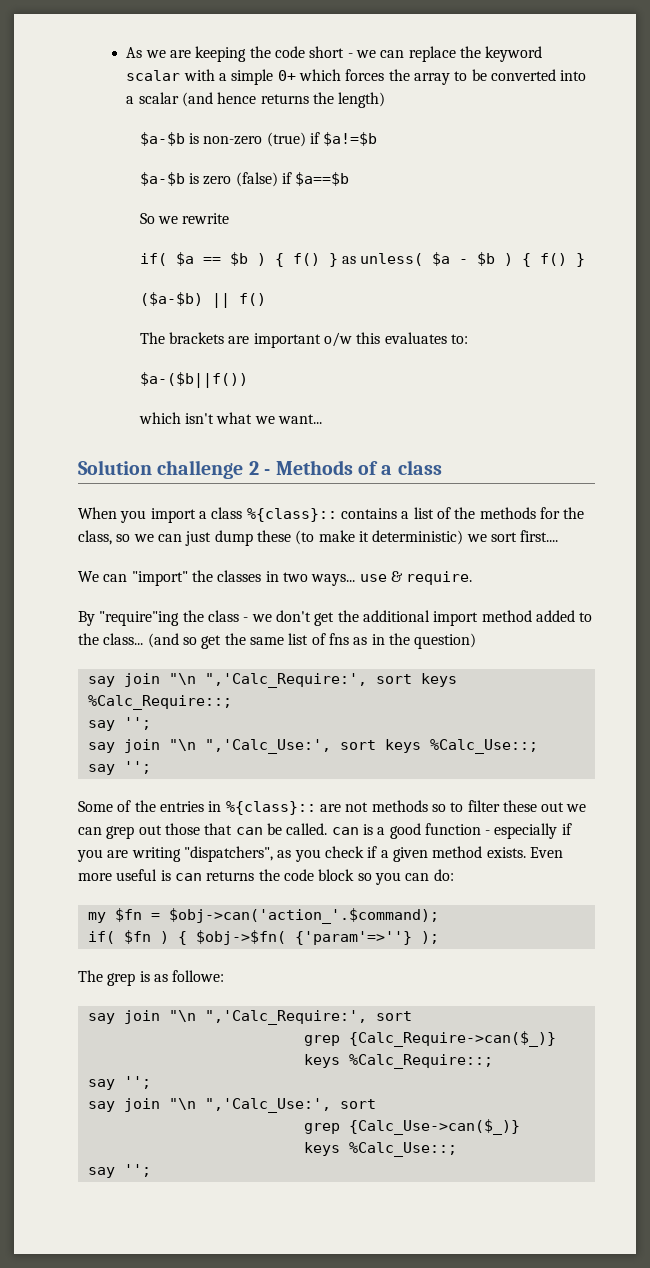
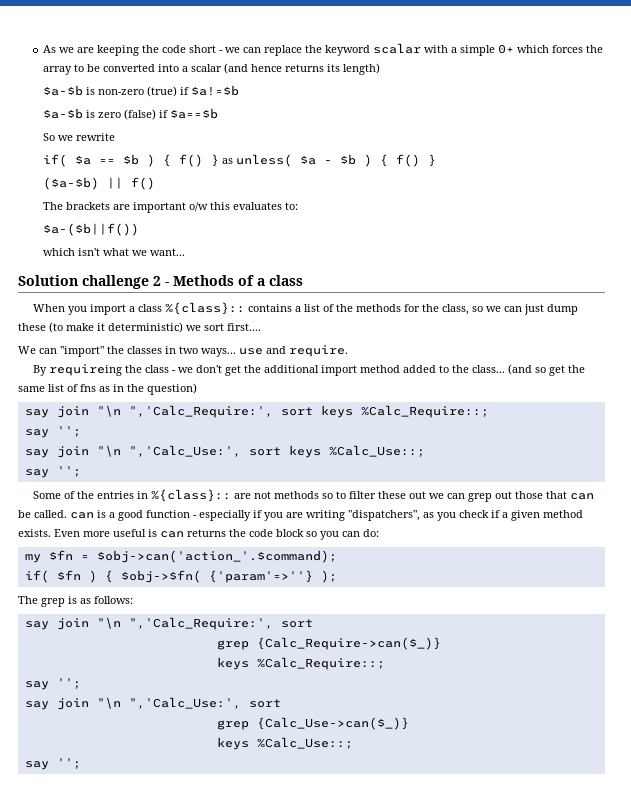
- As we are keeping the code short - we can replace the keyword scalar with a simple 0+ which forces the array to be converted into a scalar (and hence returns the length)
+ As we are keeping the code short - we can replace the keyword scalar with a simple 0+ which forces the array to be converted into a scalar (and hence returns its length)
- We can "import" the classes in two ways... use & require.
+ We can "import" the classes in two ways... use and require.
- By "require"ing the class - we don't get the additional import method added to the class...
+ By requireing the class - we don't get the additional import method added to the class...
- The grep is as followe:
+ The grep is as follows:

